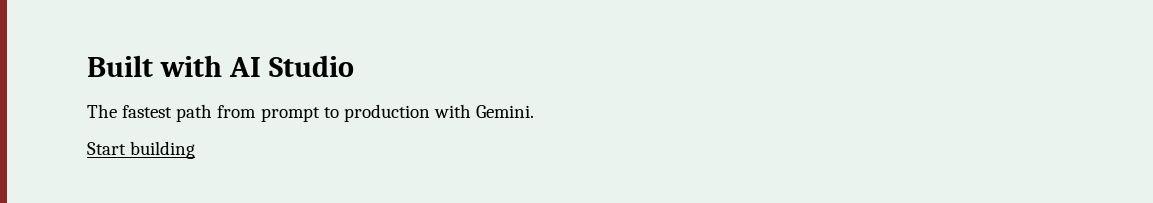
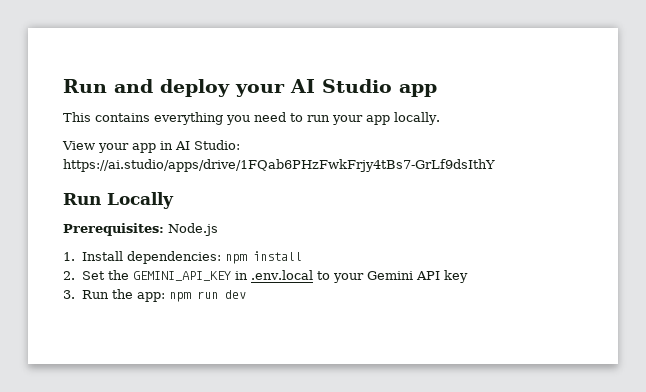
- Built with AI Studio
- The fastest path from prompt to production with Gemini.
- Start building
+ Run and deploy your AI Studio app
+ This contains everything you need to run your app locally.
+ View your app in AI Studio: https://ai.studio/apps/drive/1FQab6PHzFwkFrjy4tBs7-GrLf9dsIthY
+ Run Locally
+ Prerequisites: Node.js
+ 1. Install dependencies: npm install
+ 2. Set the GEMINI_API_KEY in .env.local to your Gemini API key
+ 3. Run the app: npm run dev

